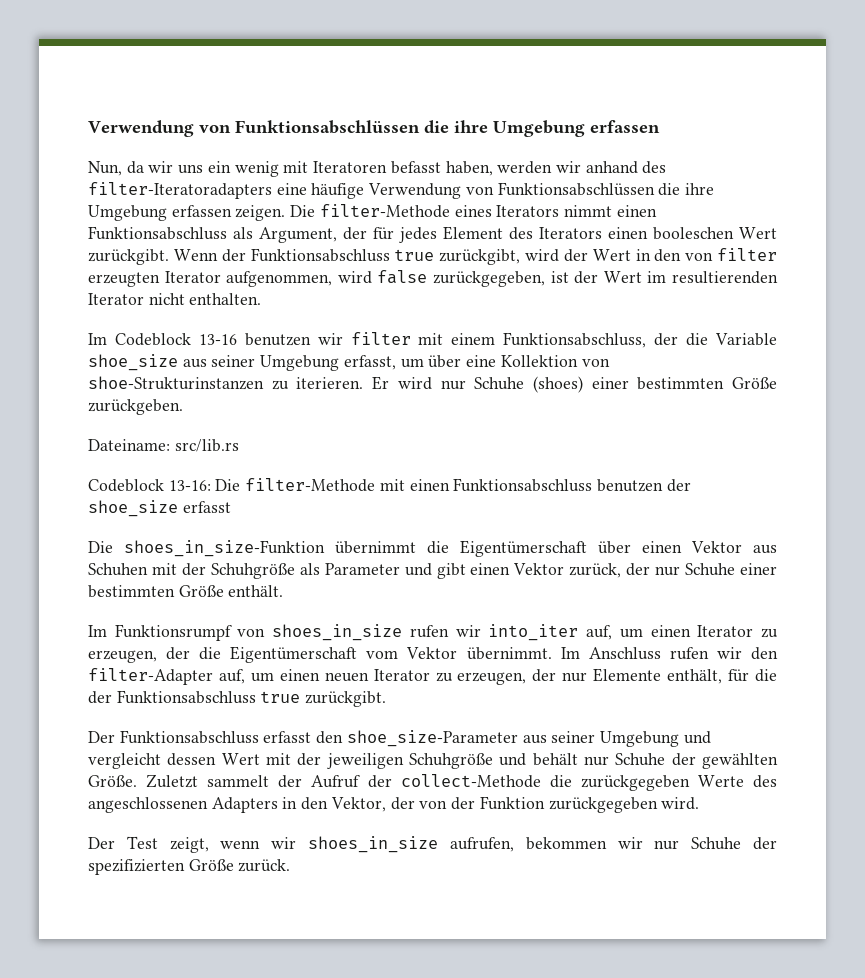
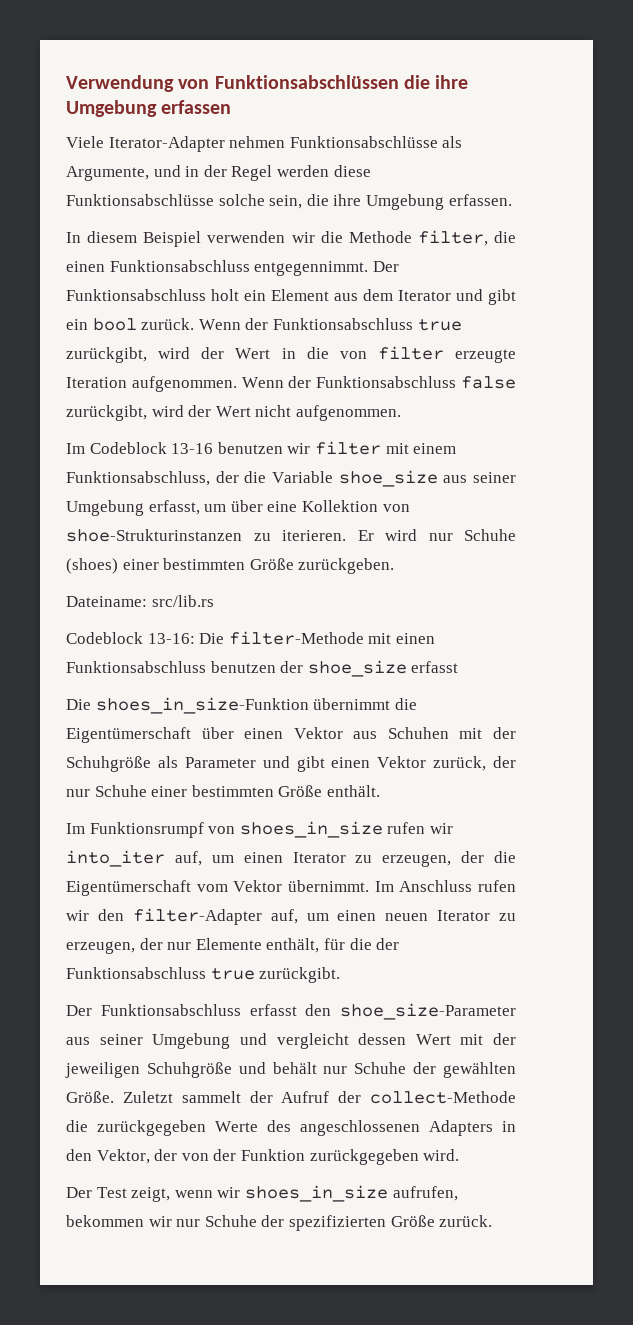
- Nun, da wir uns ein wenig mit Iteratoren befasst haben, werden wir anhand des filter-Iteratoradapters eine häufige Verwendung von Funktionsabschlüssen die ihre Umgebung erfassen zeigen. Die filter-Methode eines Iterators nimmt einen Funktionsabschluss als Argument, der für jedes Element des Iterators einen booleschen Wert zurückgibt.
+ Viele Iterator-Adapter nehmen Funktionsabschlüsse als Argumente, und in der Regel werden diese Funktionsabschlüsse solche sein, die ihre Umgebung erfassen.
+ In diesem Beispiel verwenden wir die Methode filter, die einen Funktionsabschluss entgegennimmt. Der Funktionsabschluss holt ein Element aus dem Iterator und gibt ein bool zurück.
- Wenn der Funktionsabschluss true zurückgibt, wird der Wert in den von filter erzeugten Iterator aufgenommen, wird false zurückgegeben, ist der Wert im resultierenden Iterator nicht enthalten.
+ Wenn der Funktionsabschluss true zurückgibt, wird der Wert in die von filter erzeugte Iteration aufgenommen. Wenn der Funktionsabschluss false zurückgibt, wird der Wert nicht aufgenommen.

